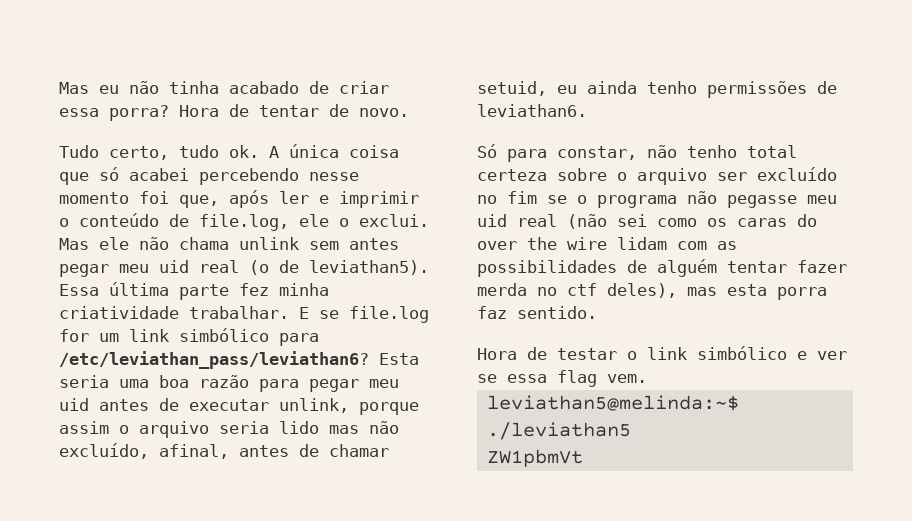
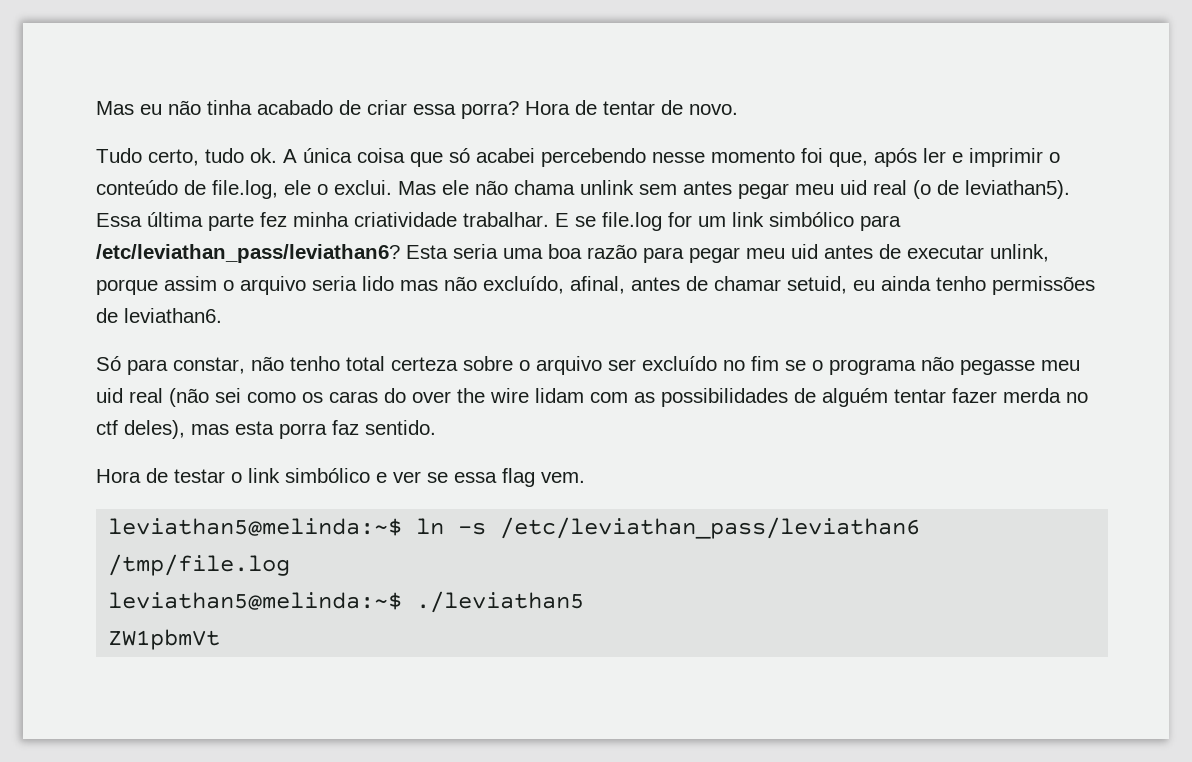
+ leviathan5@melinda:~$ ln -s /etc/leviathan_pass/leviathan6 /tmp/file.log

